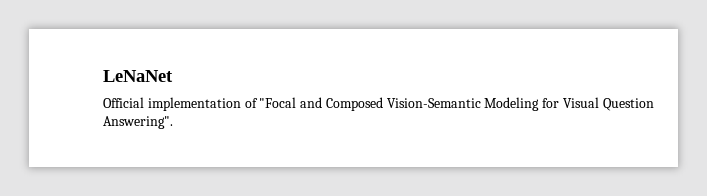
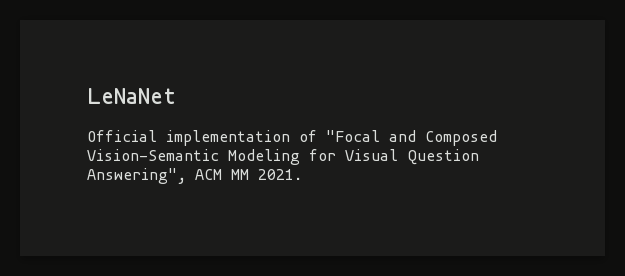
- Official implementation of "Focal and Composed Vision-Semantic Modeling for Visual Question Answering".
+ Official implementation of "Focal and Composed Vision-Semantic Modeling for Visual Question Answering", ACM MM 2021.

